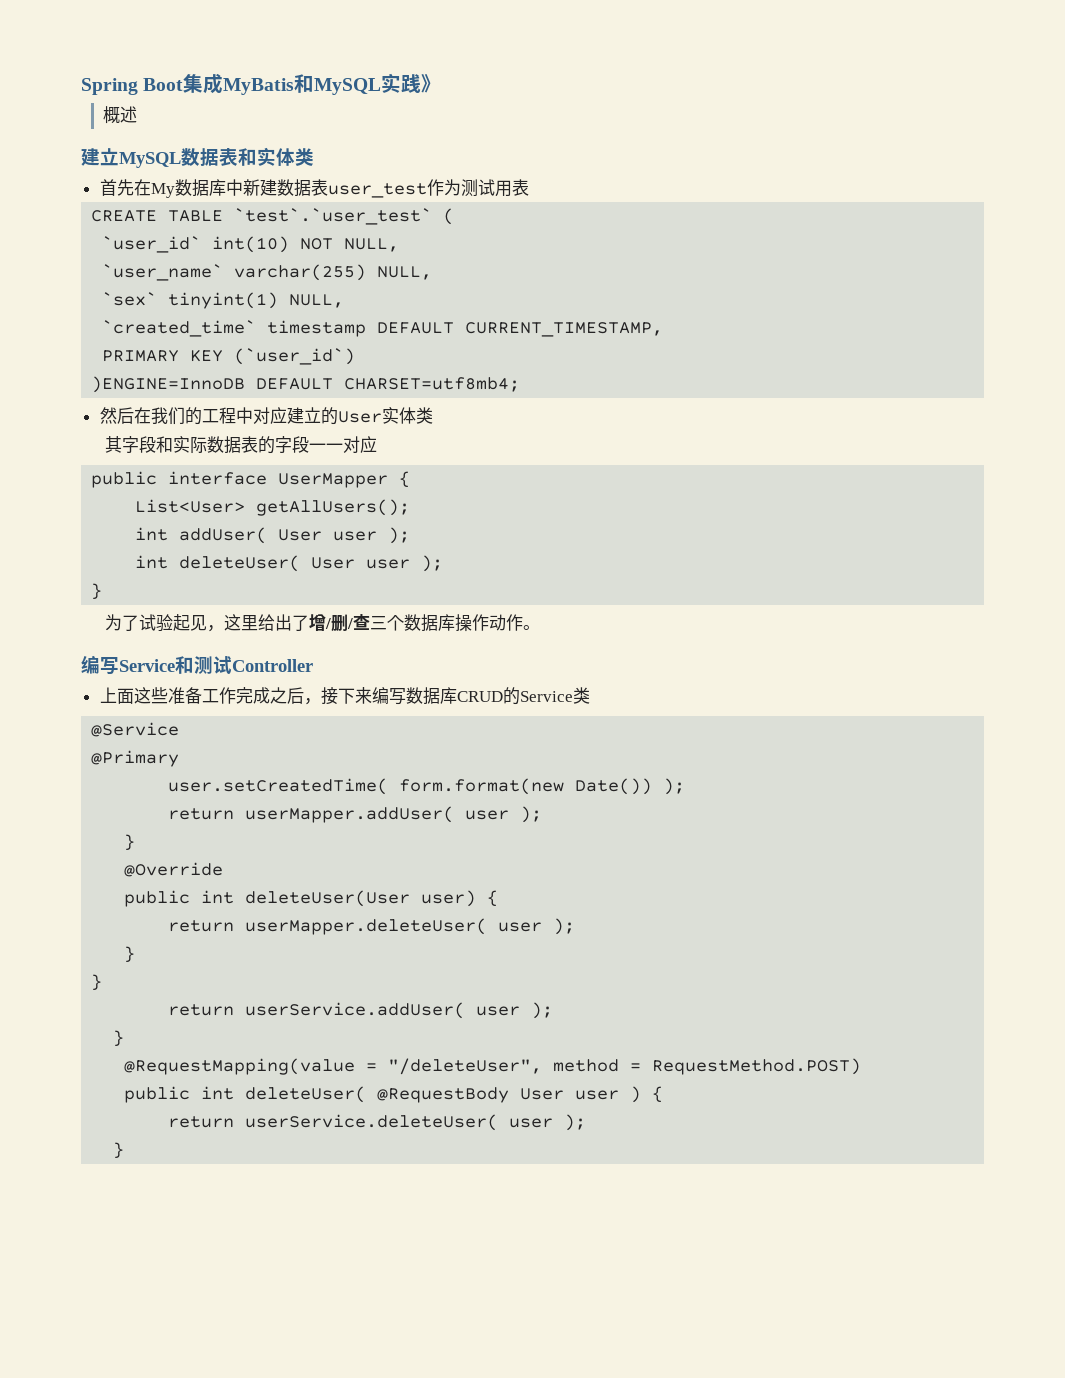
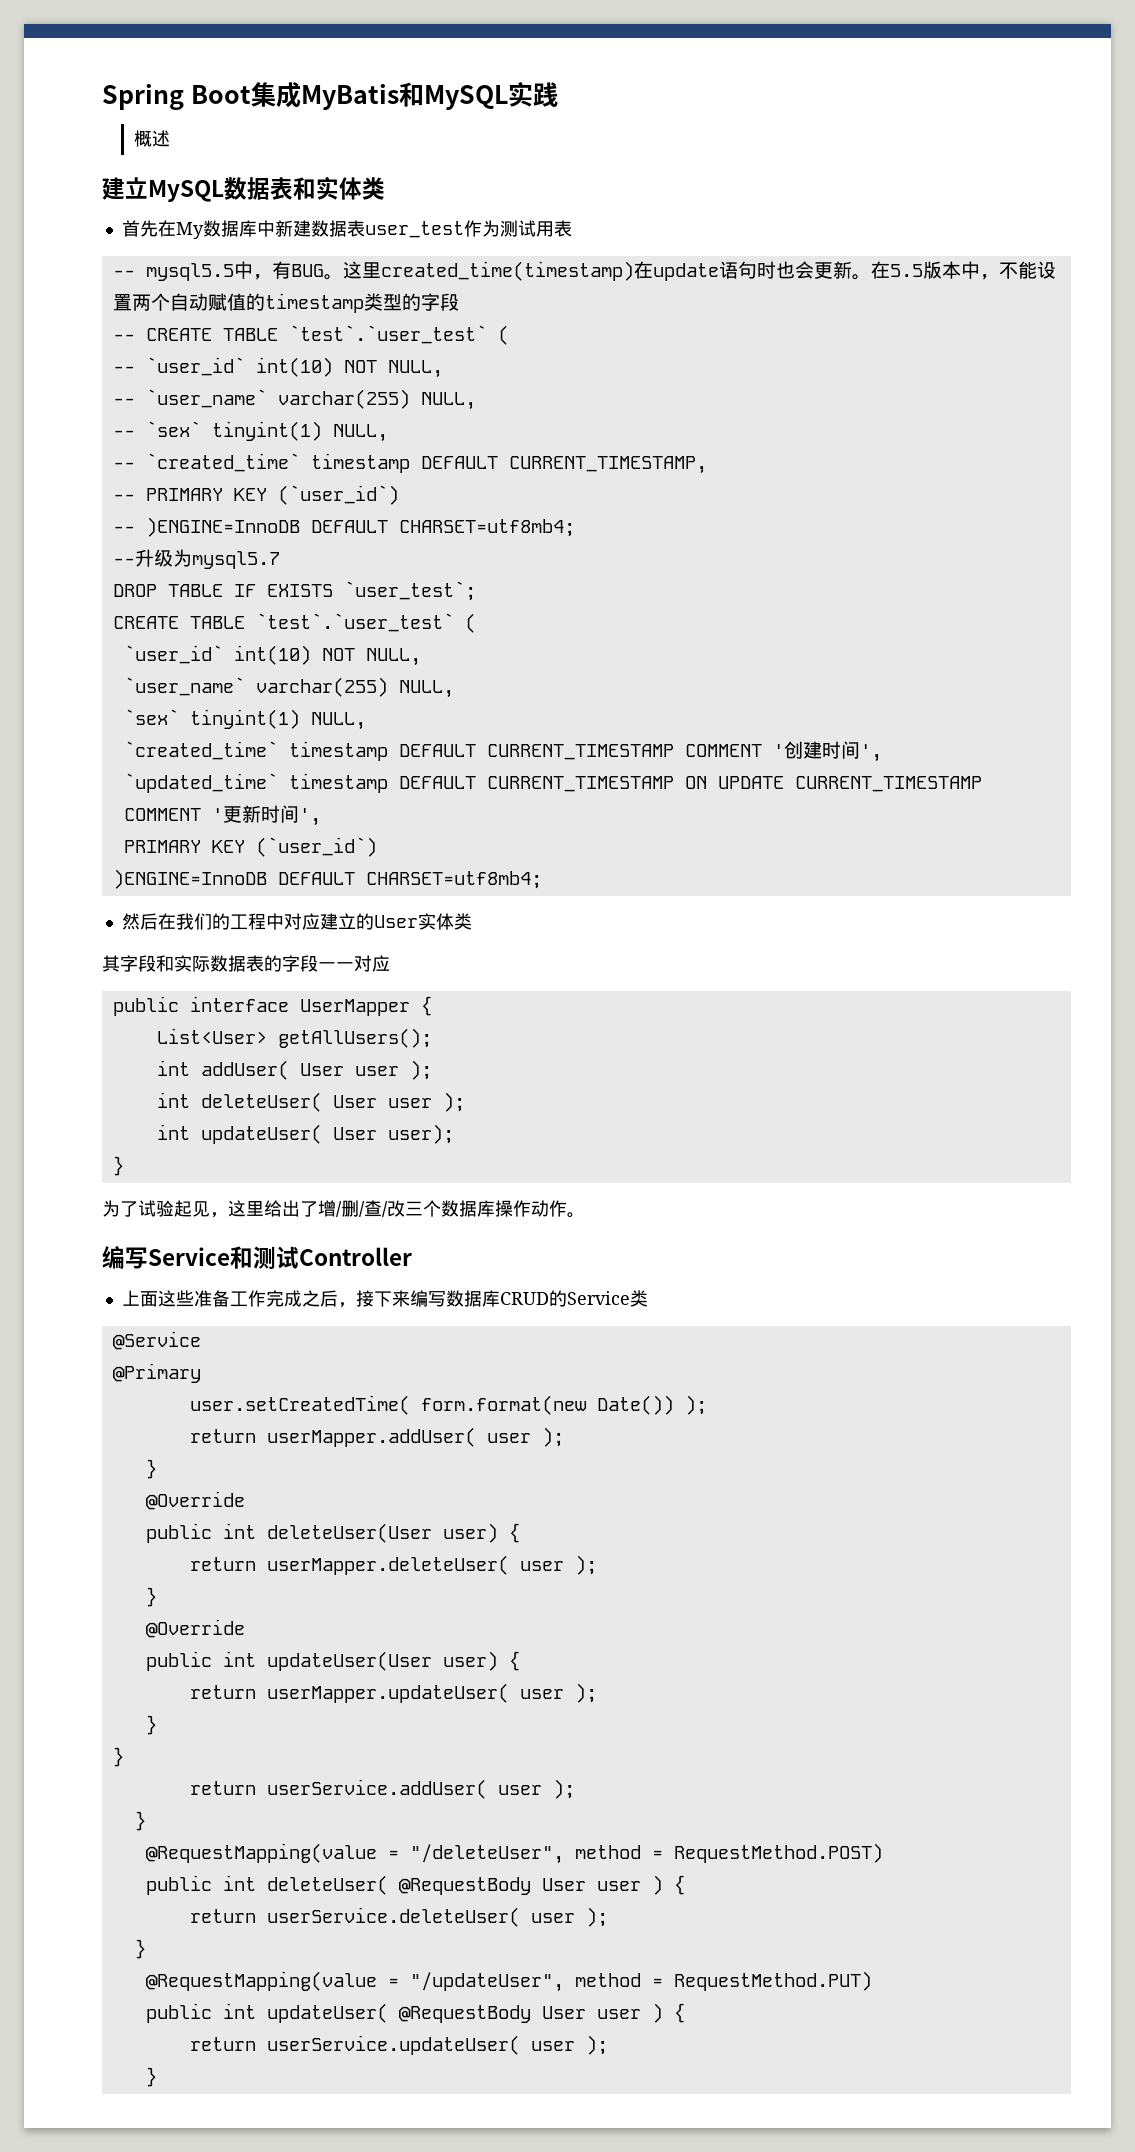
- Spring Boot集成MyBatis和MySQL实践》
+ Spring Boot集成MyBatis和MySQL实践
+ -- mysql5.5中，有BUG。这里created_time(timestamp)在update语句时也会更新。在5.5版本中，不能设置两个自动赋值的timestamp类型的字段
+ -- CREATE TABLE `test`.`user_test` (
+ -- `user_id` int(10) NOT NULL,
+ -- `user_name` varchar(255) NULL,
+ -- `sex` tinyint(1) NULL,
+ -- `created_time` timestamp DEFAULT CURRENT_TIMESTAMP,
+ -- PRIMARY KEY (`user_id`)
+ -- )ENGINE=InnoDB DEFAULT CHARSET=utf8mb4;
+ --升级为mysql5.7
+ DROP TABLE IF EXISTS `user_test`;
- `created_time` timestamp DEFAULT CURRENT_TIMESTAMP,
+ `created_time` timestamp DEFAULT CURRENT_TIMESTAMP COMMENT '创建时间',
+ `updated_time` timestamp DEFAULT CURRENT_TIMESTAMP ON UPDATE CURRENT_TIMESTAMP COMMENT '更新时间',
+ int updateUser( User user);
- 为了试验起见，这里给出了增/删/查三个数据库操作动作。
+ 为了试验起见，这里给出了增/删/查/改三个数据库操作动作。
  return userMapper.deleteUser( user );
+ }
+ @Override
+ public int updateUser(User user) {
+ return userMapper.updateUser( user );
+ @RequestMapping(value = "/updateUser", method = RequestMethod.PUT)
+ public int updateUser( @RequestBody User user ) {
+ return userService.updateUser( user );
+ }

